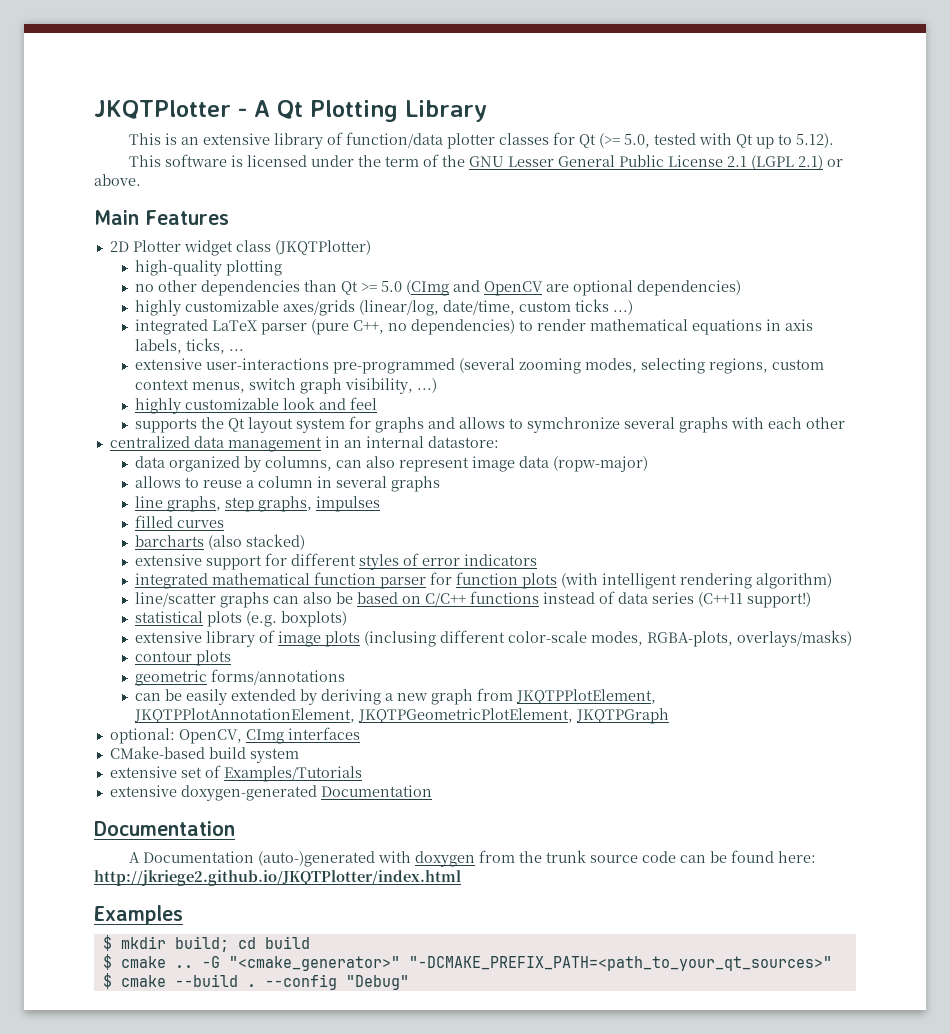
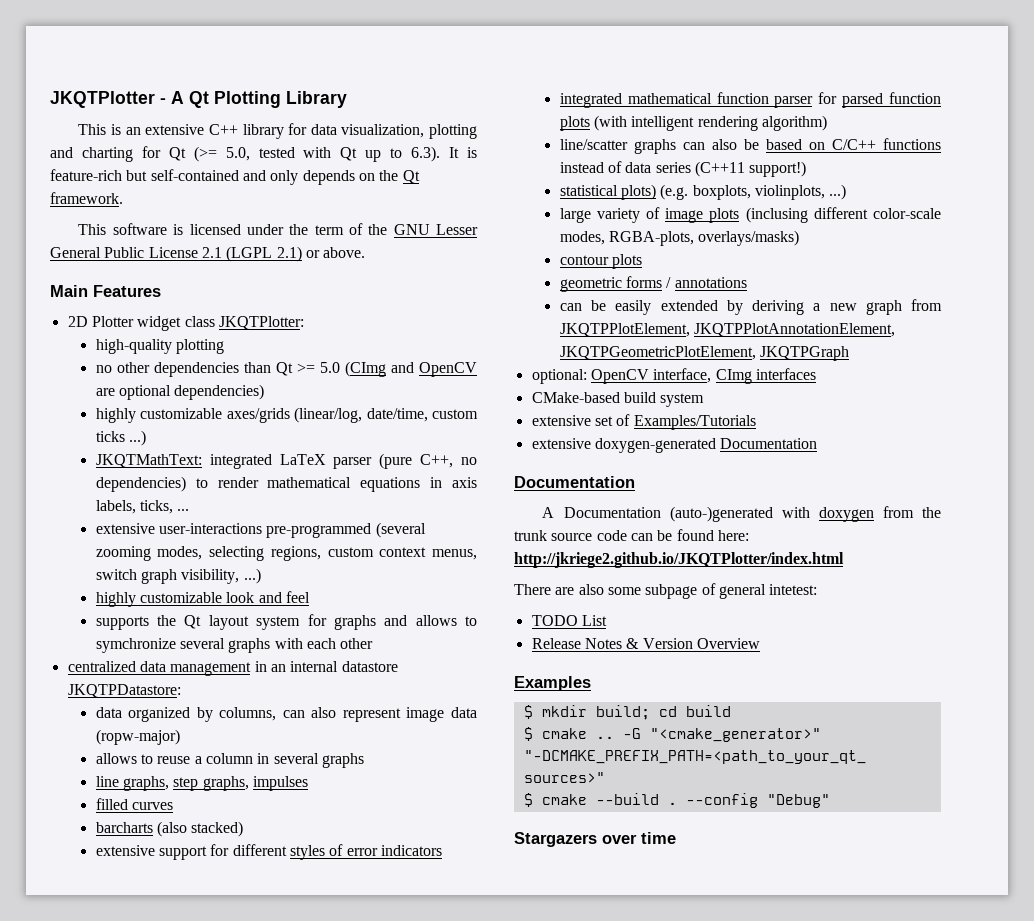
- This is an extensive library of function/data plotter classes for Qt (>= 5.0, tested with Qt up to 5.12).
+ This is an extensive C++ library for data visualization, plotting and charting for Qt (>= 5.0, tested with Qt up to 6.3). It is feature-rich but self-contained and only depends on the Qt framework.
- 2D Plotter widget class (JKQTPlotter)
+ 2D Plotter widget class JKQTPlotter:
- integrated LaTeX parser (pure C++, no dependencies) to render mathematical equations in axis labels, ticks, ...
+ JKQTMathText: integrated LaTeX parser (pure C++, no dependencies) to render mathematical equations in axis labels, ticks, ...
- centralized data management in an internal datastore:
+ centralized data management in an internal datastore JKQTPDatastore:
- integrated mathematical function parser for function plots (with intelligent rendering algorithm)
+ integrated mathematical function parser for parsed function plots (with intelligent rendering algorithm)
- statistical plots (e.g. boxplots)
- extensive library of image plots (inclusing different color-scale modes, RGBA-plots, overlays/masks)
+ statistical plots) (e.g. boxplots, violinplots, ...)
+ large variety of image plots (inclusing different color-scale modes, RGBA-plots, overlays/masks)
- geometric forms/annotations
+ geometric forms / annotations
- optional: OpenCV, CImg interfaces
+ optional: OpenCV interface, CImg interfaces
+ There are also some subpage of general intetest:
+ TODO List
+ Release Notes & Version Overview
+ Stargazers over time

